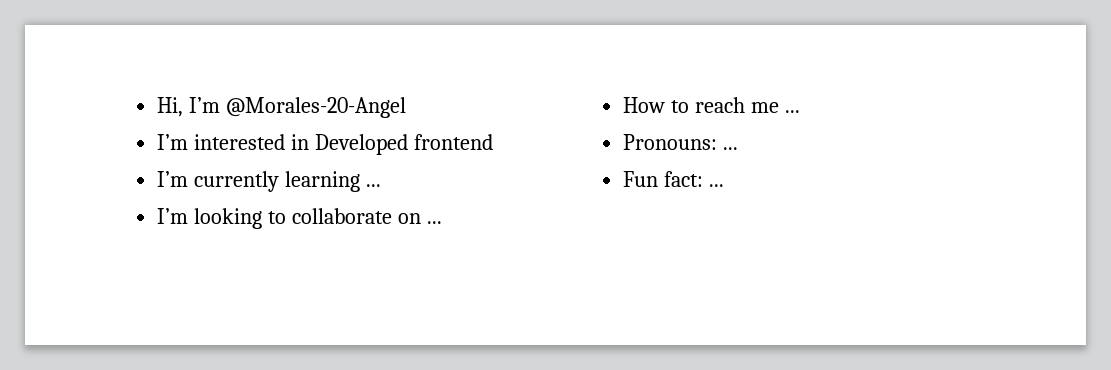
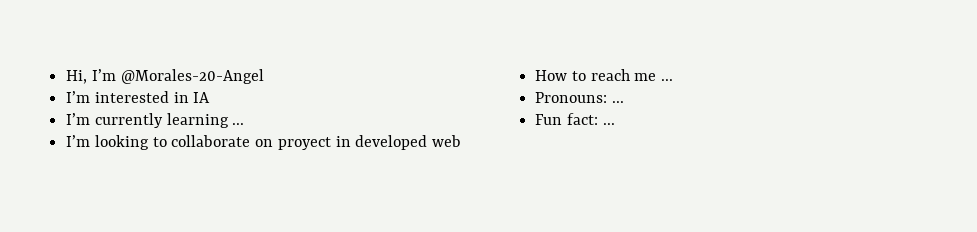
- I’m interested in Developed frontend
+ I’m interested in IA
- I’m looking to collaborate on ...
+ I’m looking to collaborate on proyect in developed web

